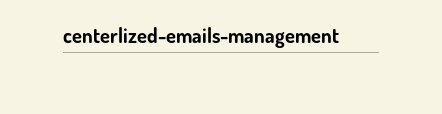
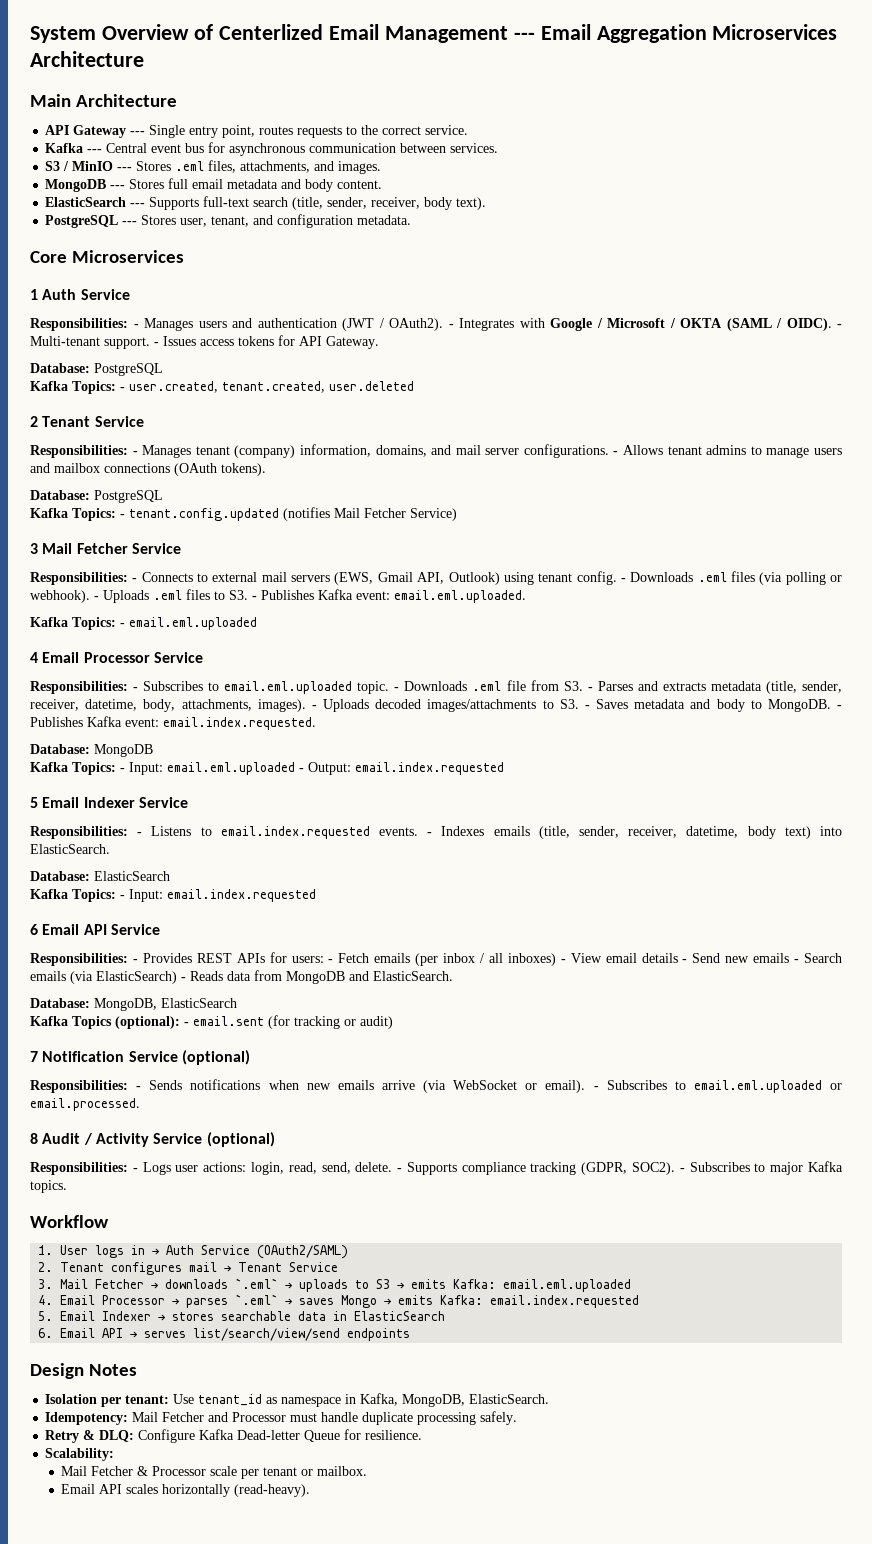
- centerlized-emails-management
+ System Overview of Centerlized Email Management --- Email Aggregation Microservices Architecture
+ Main Architecture
+ API Gateway --- Single entry point, routes requests to the correct service.
+ Kafka --- Central event bus for asynchronous communication between services.
+ S3 / MinIO --- Stores .eml files, attachments, and images.
+ MongoDB --- Stores full email metadata and body content.
+ ElasticSearch --- Supports full-text search (title, sender, receiver, body text).
+ PostgreSQL --- Stores user, tenant, and configuration metadata.
+ Core Microservices
+ 1 Auth Service
+ Responsibilities: - Manages users and authentication (JWT / OAuth2). - Integrates with Google / Microsoft / OKTA (SAML / OIDC). - Multi-tenant support. - Issues access tokens for API Gateway.
+ Database: PostgreSQL
+ Kafka Topics: - user.created, tenant.created, user.deleted
+ 2 Tenant Service
+ Responsibilities: - Manages tenant (company) information, domains, and mail server configurations. - Allows tenant admins to manage users and mailbox connections (OAuth tokens).
+ Database: PostgreSQL
+ Kafka Topics: - tenant.config.updated (notifies Mail Fetcher Service)
+ 3 Mail Fetcher Service
+ Responsibilities: - Connects to external mail servers (EWS, Gmail API, Outlook) using tenant config. - Downloads .eml files (via polling or webhook). - Uploads .eml files to S3. - Publishes Kafka event: email.eml.uploaded.
+ Kafka Topics: - email.eml.uploaded
+ 4 Email Processor Service
+ Responsibilities: - Subscribes to email.eml.uploaded topic. - Downloads .eml file from S3. - Parses and extracts metadata (title, sender, receiver, datetime, body, attachments, images). - Uploads decoded images/attachments to S3. - Saves metadata and body to MongoDB. - Publishes Kafka event: email.index.requested.
+ Database: MongoDB
+ Kafka Topics: - Input: email.eml.uploaded - Output: email.index.requested
+ 5 Email Indexer Service
+ Responsibilities: - Listens to email.index.requested events. - Indexes emails (title, sender, receiver, datetime, body text) into ElasticSearch.
+ Database: ElasticSearch
+ Kafka Topics: - Input: email.index.requested
+ 6 Email API Service
+ Responsibilities: - Provides REST APIs for users: - Fetch emails (per inbox / all inboxes) - View email details - Send new emails - Search emails (via ElasticSearch) - Reads data from MongoDB and ElasticSearch.
+ Database: MongoDB, ElasticSearch
+ Kafka Topics (optional): - email.sent (for tracking or audit)
+ 7 Notification Service (optional)
+ Responsibilities: - Sends notifications when new emails arrive (via WebSocket or email). - Subscribes to email.eml.uploaded or email.processed.
+ 8 Audit / Activity Service (optional)
+ Responsibilities: - Logs user actions: login, read, send, delete. - Supports compliance tracking (GDPR, SOC2). - Subscribes to major Kafka topics.
+ Workflow
+ 1. User logs in → Auth Service (OAuth2/SAML)
+ 2. Tenant configures mail → Tenant Service
+ 3. Mail Fetcher → downloads `.eml` → uploads to S3 → emits Kafka: email.eml.uploaded
+ 4. Email Processor → parses `.eml` → saves Mongo → emits Kafka: email.index.requested
+ 5. Email Indexer → stores searchable data in ElasticSearch
+ 6. Email API → serves list/search/view/send endpoints
+ Design Notes
+ Isolation per tenant: Use tenant_id as namespace in Kafka, MongoDB, ElasticSearch.
+ Idempotency: Mail Fetcher and Processor must handle duplicate processing safely.
+ Retry & DLQ: Configure Kafka Dead-letter Queue for resilience.
+ Scalability:
+ Mail Fetcher & Processor scale per tenant or mailbox.
+ Email API scales horizontally (read-heavy).

